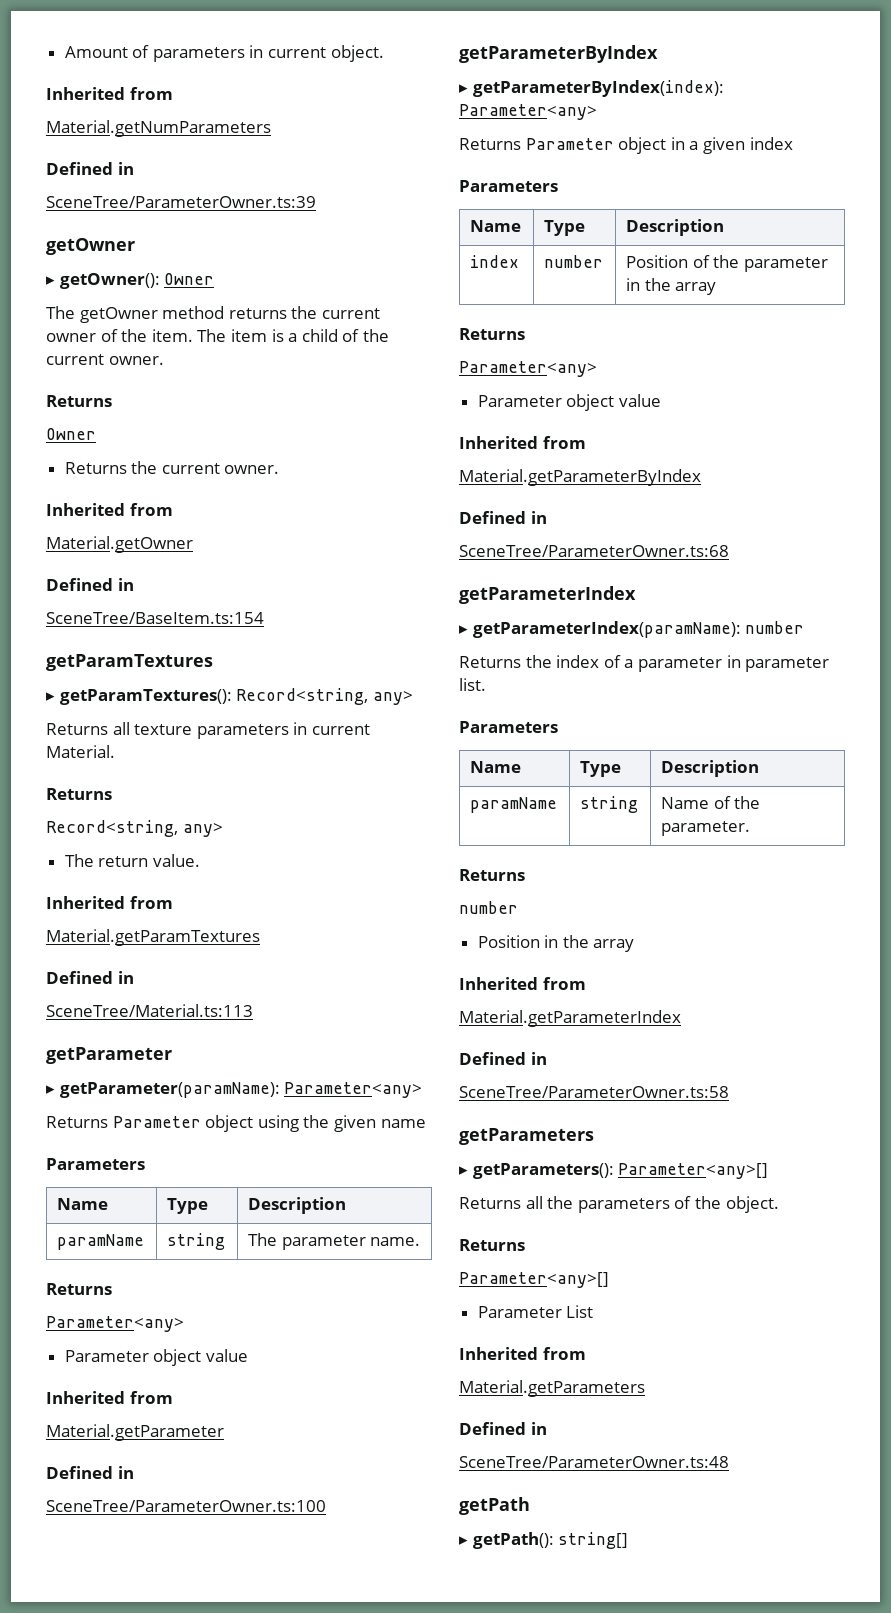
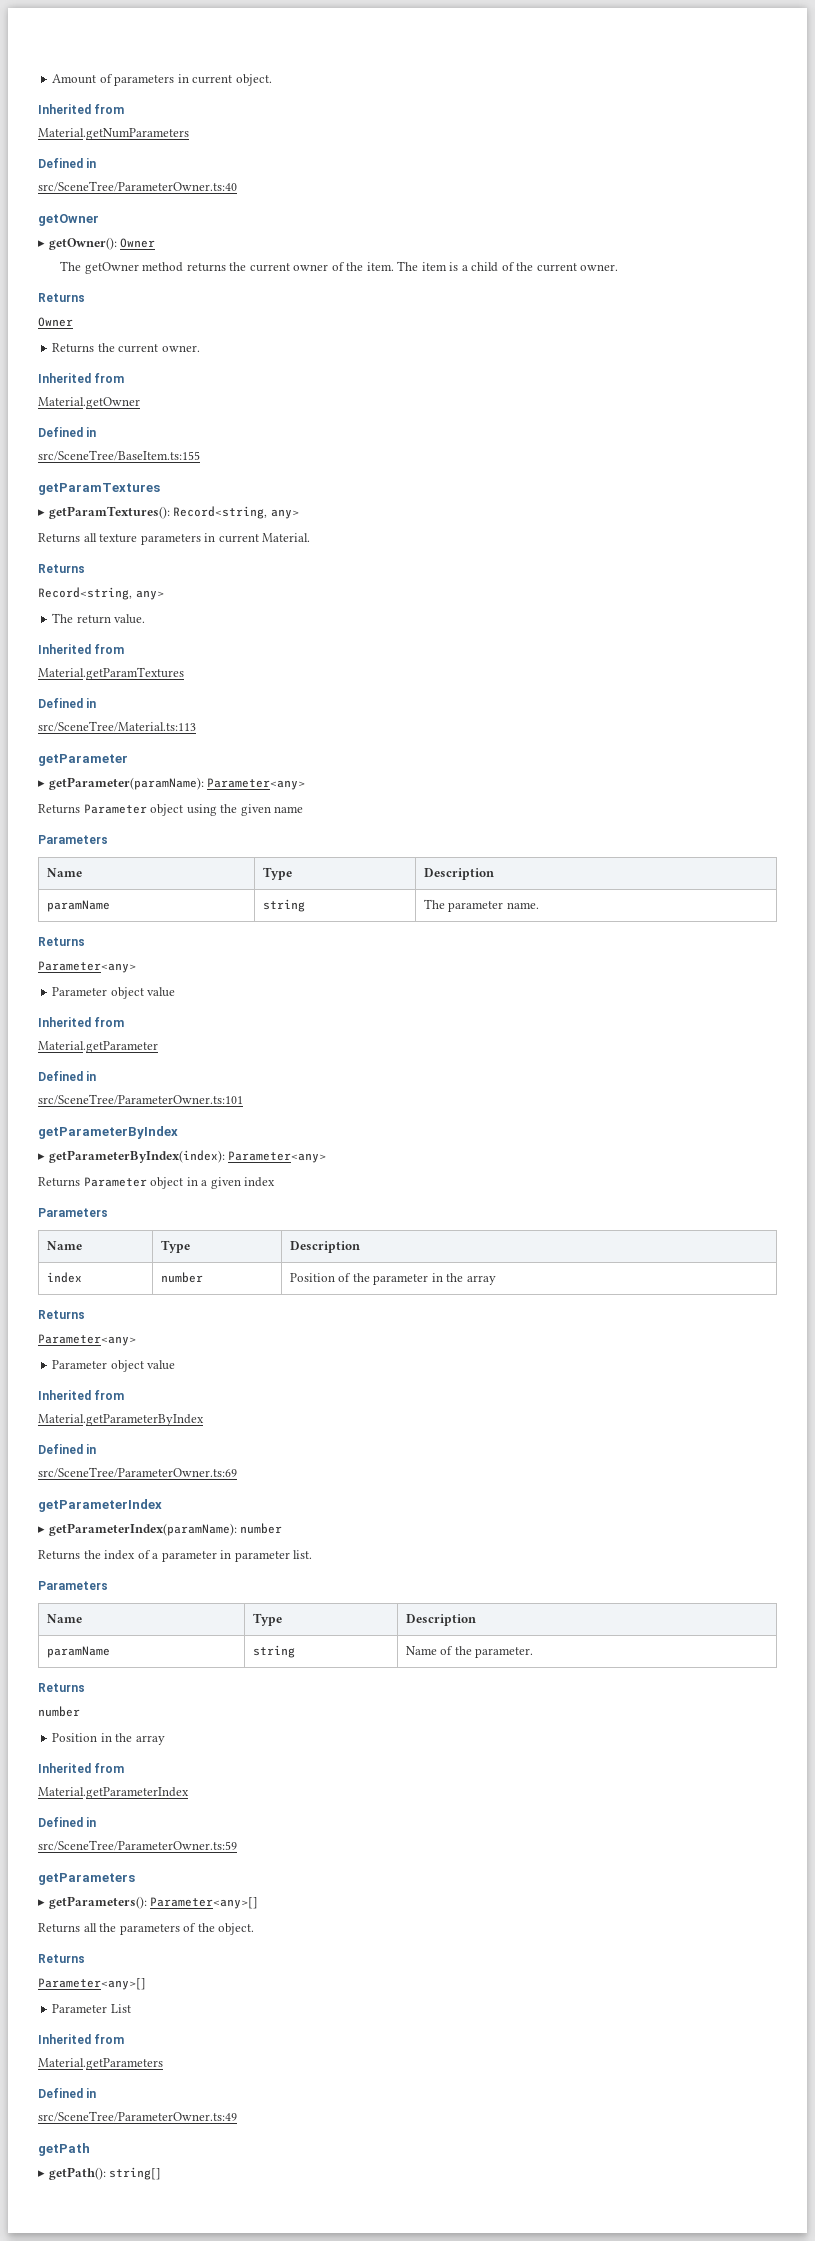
- SceneTree/ParameterOwner.ts:39
+ src/SceneTree/ParameterOwner.ts:40
- SceneTree/BaseItem.ts:154
+ src/SceneTree/BaseItem.ts:155
- SceneTree/Material.ts:113
+ src/SceneTree/Material.ts:113
- SceneTree/ParameterOwner.ts:100
+ src/SceneTree/ParameterOwner.ts:101
- SceneTree/ParameterOwner.ts:68
+ src/SceneTree/ParameterOwner.ts:69
- SceneTree/ParameterOwner.ts:58
+ src/SceneTree/ParameterOwner.ts:59
- SceneTree/ParameterOwner.ts:48
+ src/SceneTree/ParameterOwner.ts:49

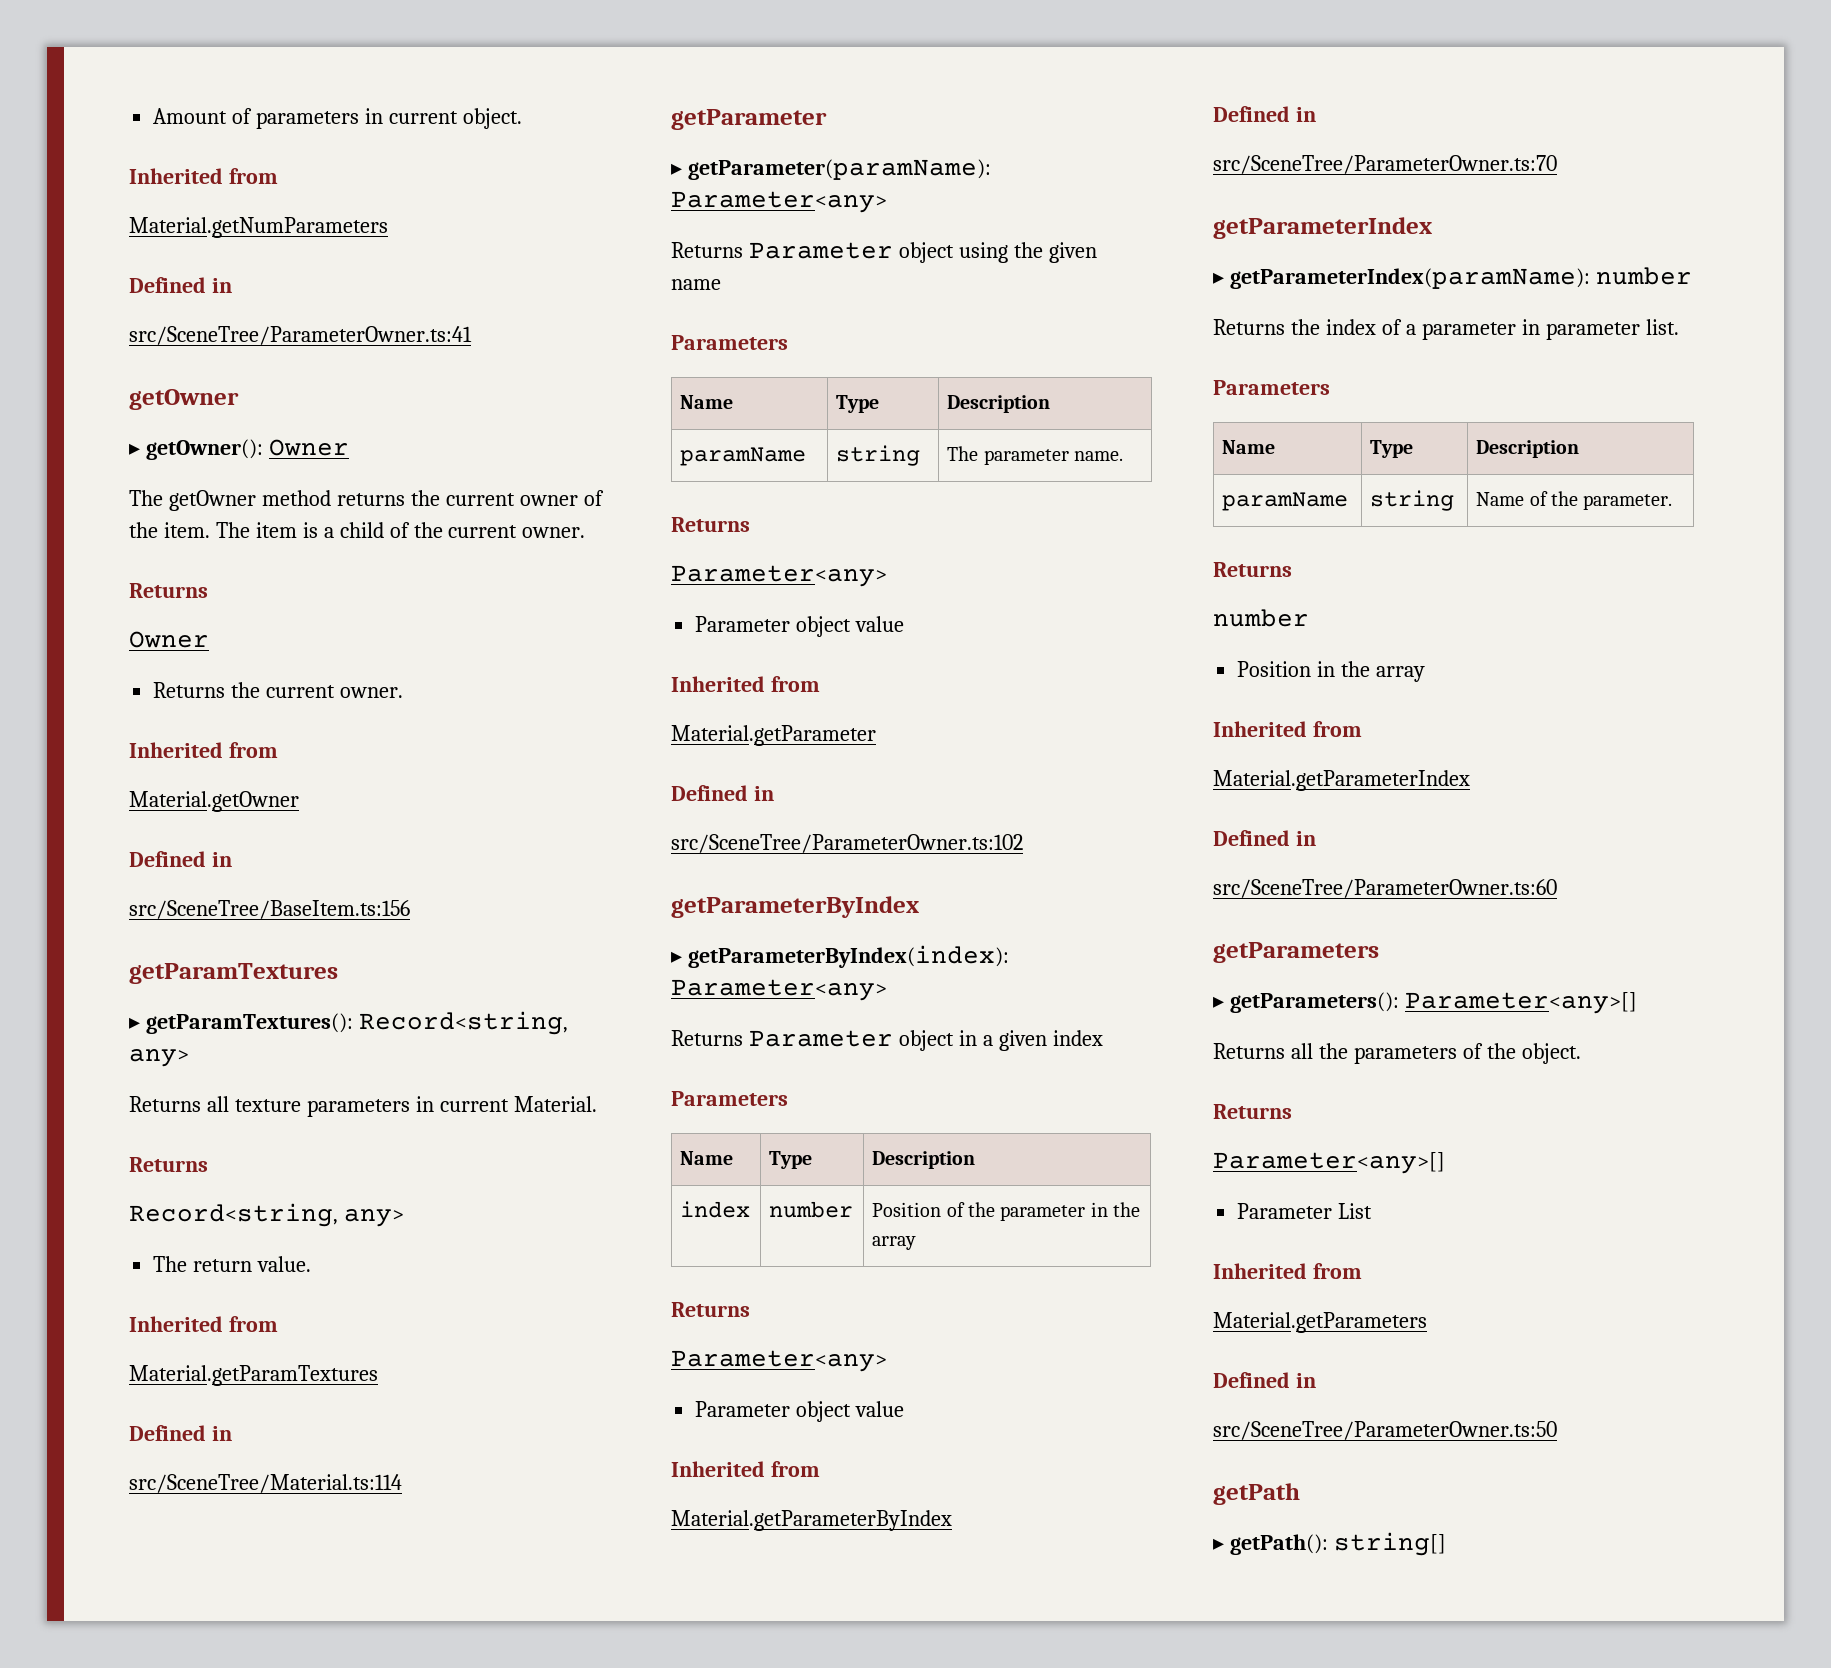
- src/SceneTree/ParameterOwner.ts:40
+ src/SceneTree/ParameterOwner.ts:41
- src/SceneTree/BaseItem.ts:155
+ src/SceneTree/BaseItem.ts:156
- src/SceneTree/Material.ts:113
+ src/SceneTree/Material.ts:114
- src/SceneTree/ParameterOwner.ts:101
+ src/SceneTree/ParameterOwner.ts:102
- src/SceneTree/ParameterOwner.ts:69
+ src/SceneTree/ParameterOwner.ts:70
- src/SceneTree/ParameterOwner.ts:59
+ src/SceneTree/ParameterOwner.ts:60
- src/SceneTree/ParameterOwner.ts:49
+ src/SceneTree/ParameterOwner.ts:50

